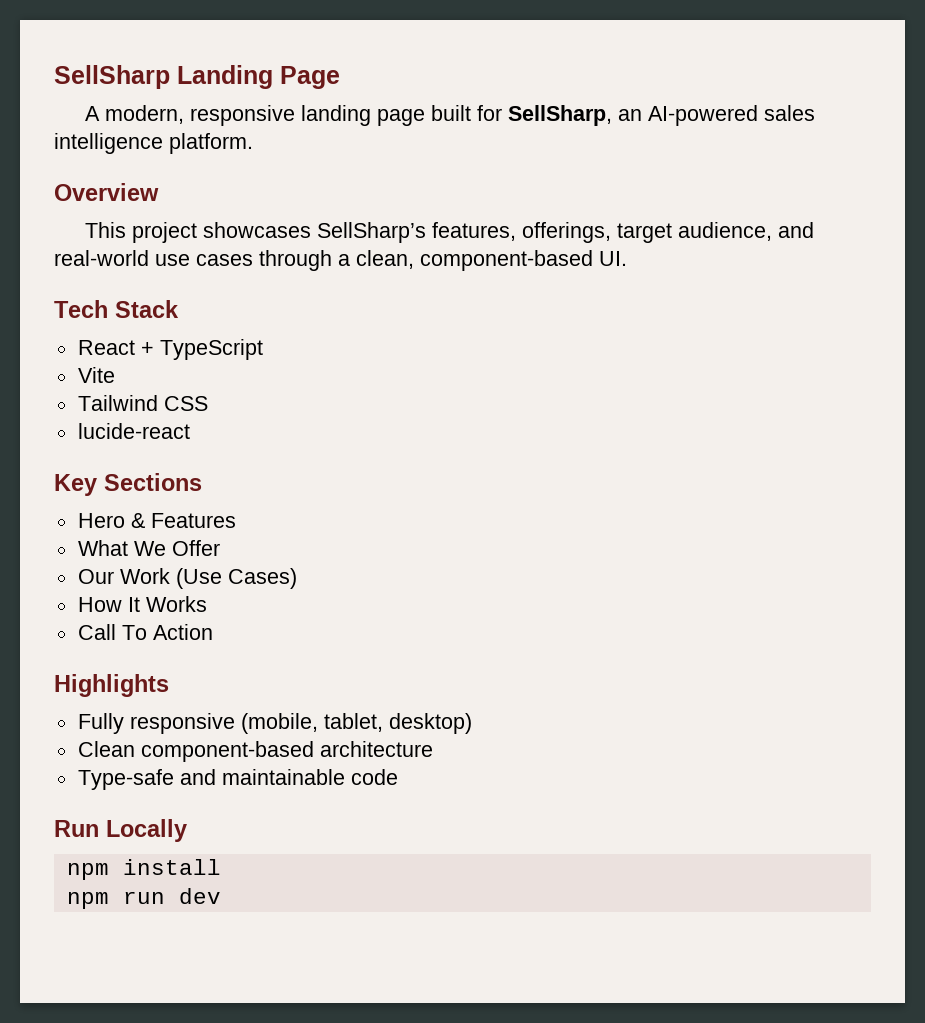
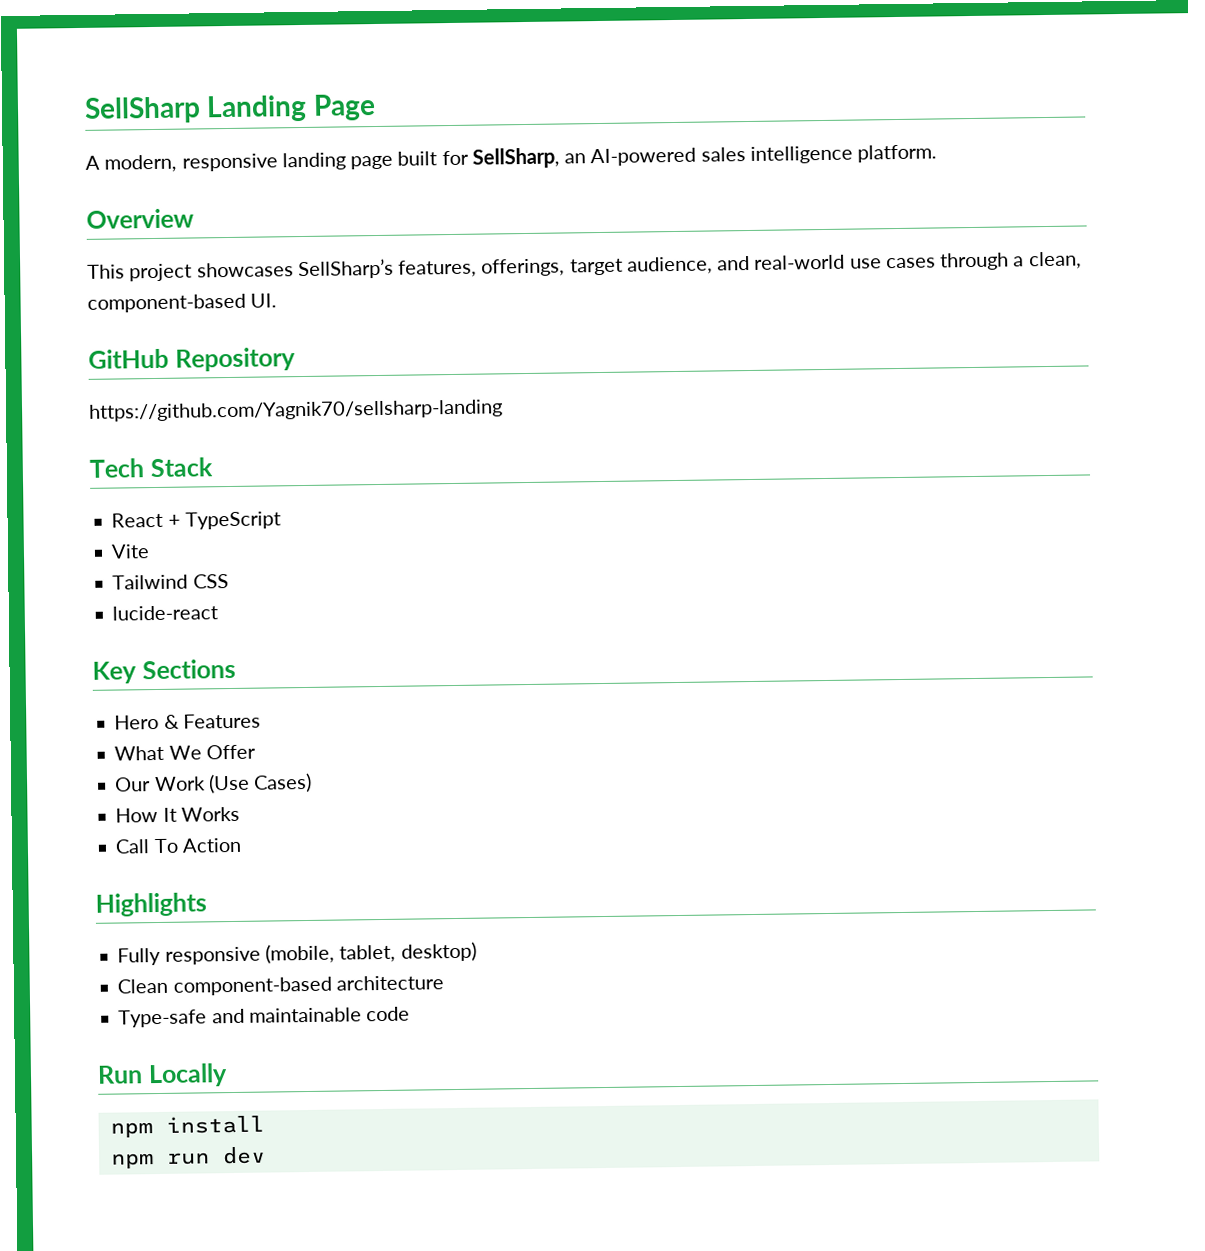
+ GitHub Repository
+ https://github.com/Yagnik70/sellsharp-landing

